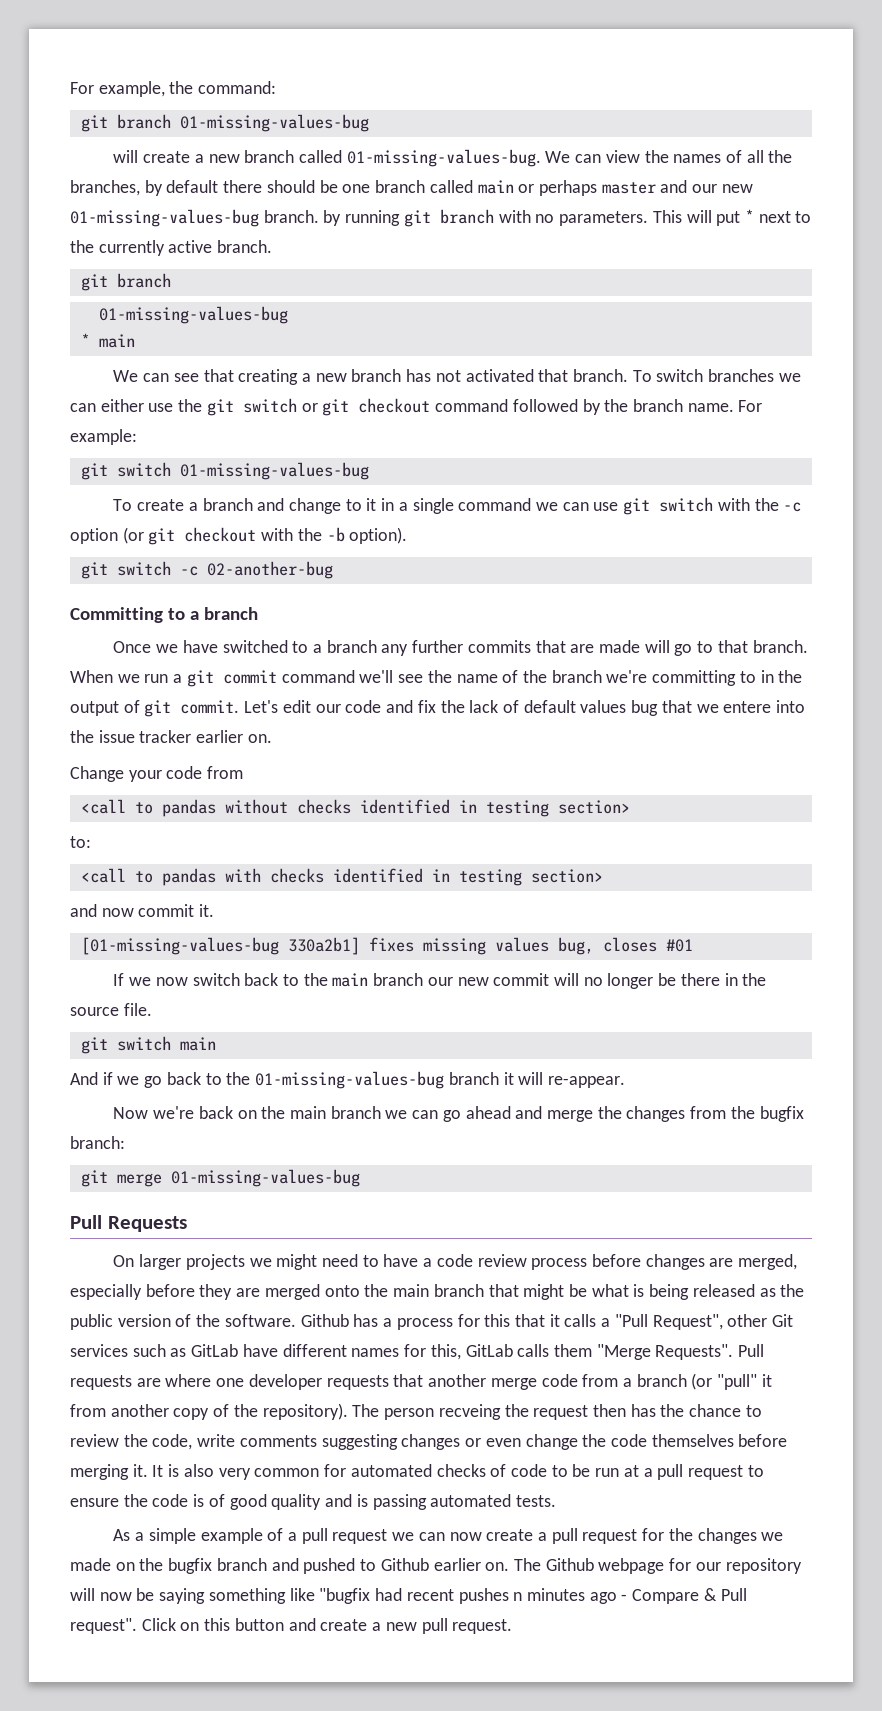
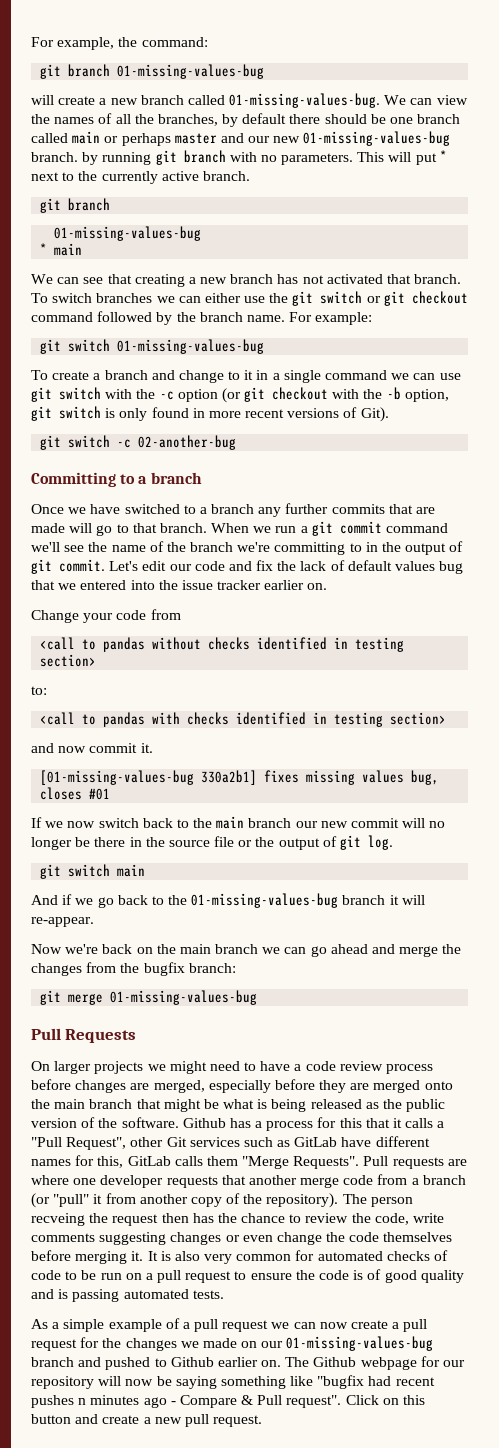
- To create a branch and change to it in a single command we can use git switch with the -c option (or git checkout with the -b option).
+ To create a branch and change to it in a single command we can use git switch with the -c option (or git checkout with the -b option, git switch is only found in more recent versions of Git).
- Let's edit our code and fix the lack of default values bug that we entere into the issue tracker earlier on.
+ Let's edit our code and fix the lack of default values bug that we entered into the issue tracker earlier on.
- If we now switch back to the main branch our new commit will no longer be there in the source file.
+ If we now switch back to the main branch our new commit will no longer be there in the source file or the output of git log.
- It is also very common for automated checks of code to be run at a pull request to ensure the code is of good quality and is passing automated tests.
+ It is also very common for automated checks of code to be run on a pull request to ensure the code is of good quality and is passing automated tests.
- As a simple example of a pull request we can now create a pull request for the changes we made on the bugfix branch and pushed to Github earlier on.
+ As a simple example of a pull request we can now create a pull request for the changes we made on our 01-missing-values-bug branch and pushed to Github earlier on.

